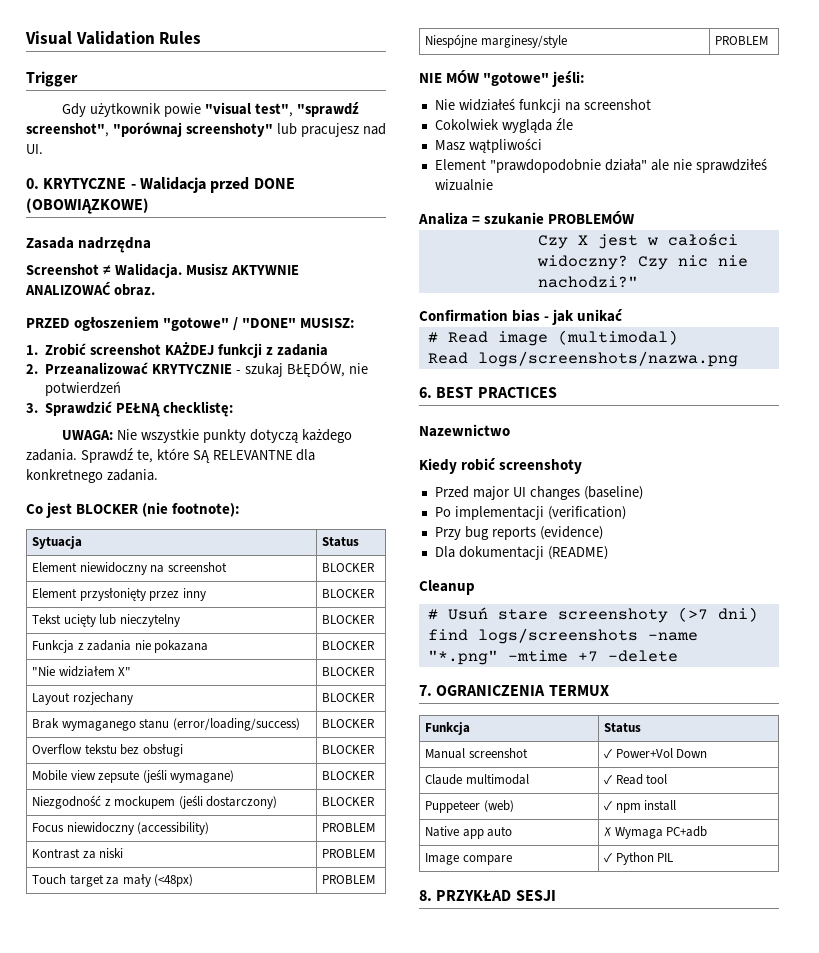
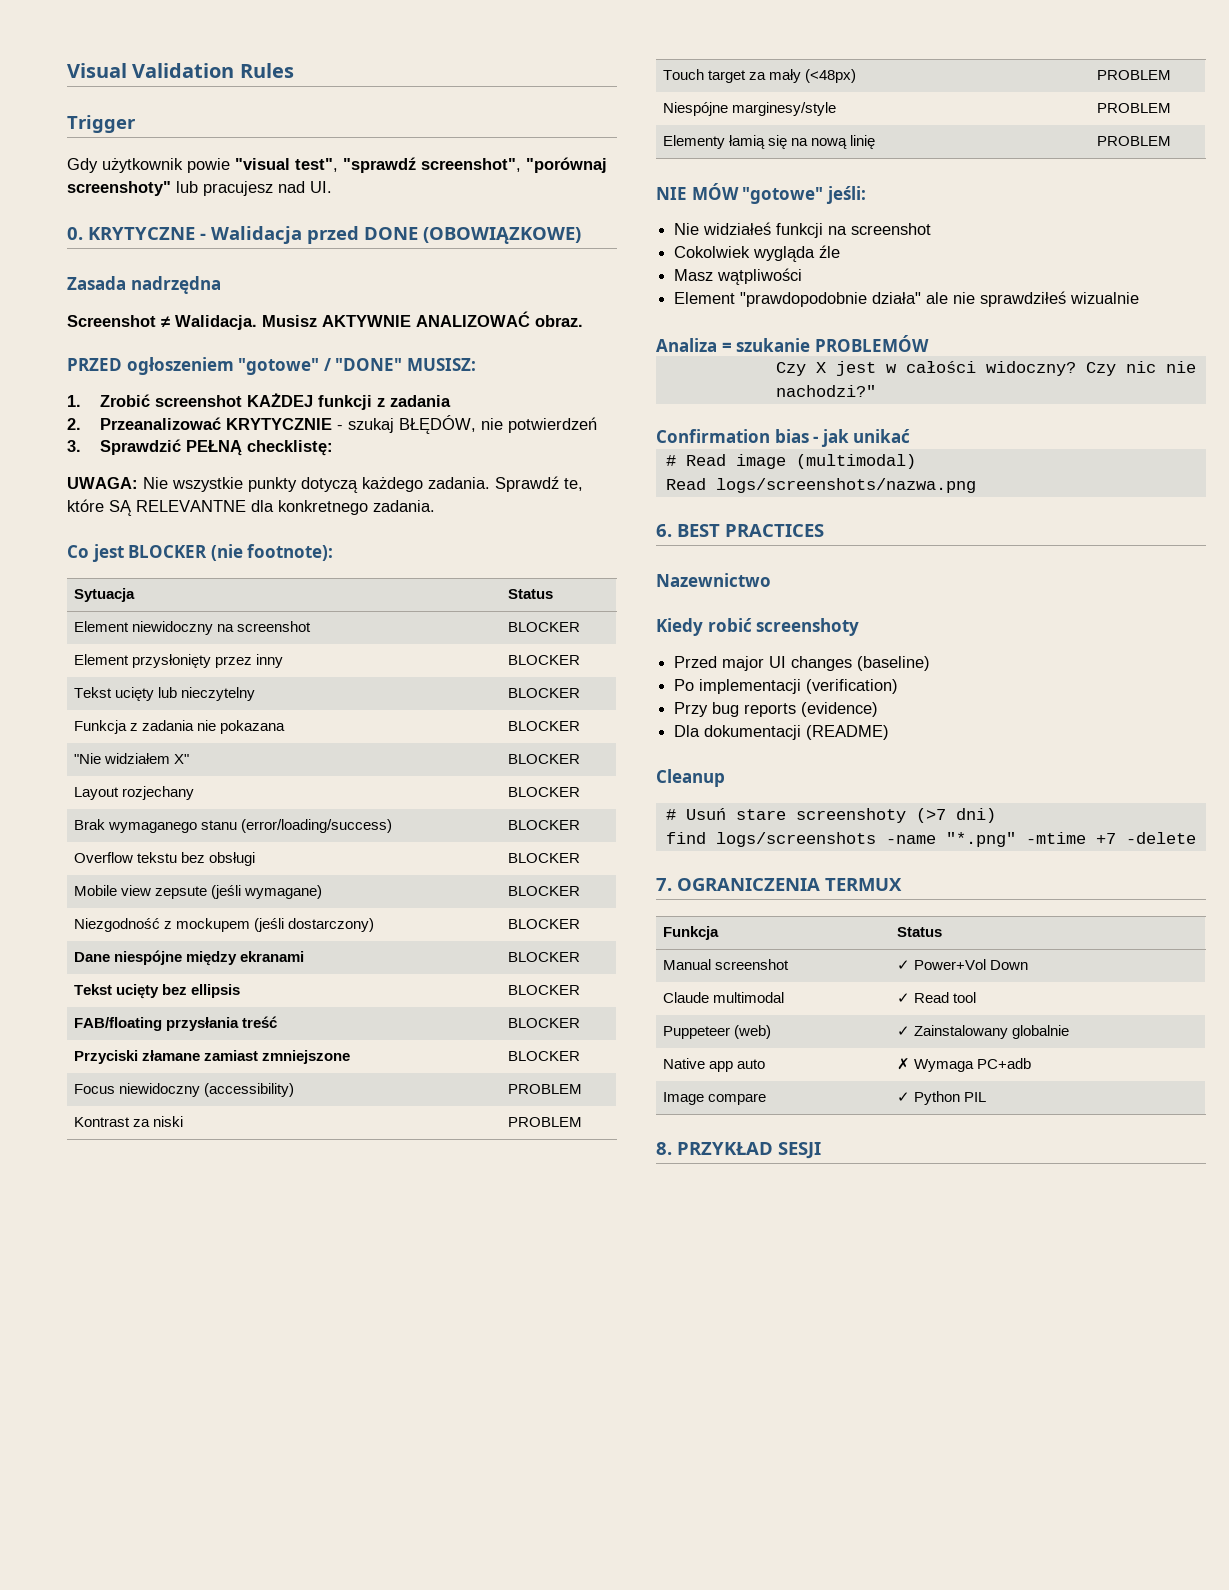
+ Dane niespójne między ekranami | BLOCKER
+ Tekst ucięty bez ellipsis | BLOCKER
+ FAB/floating przysłania treść | BLOCKER
+ Przyciski złamane zamiast zmniejszone | BLOCKER
+ Elementy łamią się na nową linię | PROBLEM
- Puppeteer (web) | ✓ npm install
+ Puppeteer (web) | ✓ Zainstalowany globalnie

